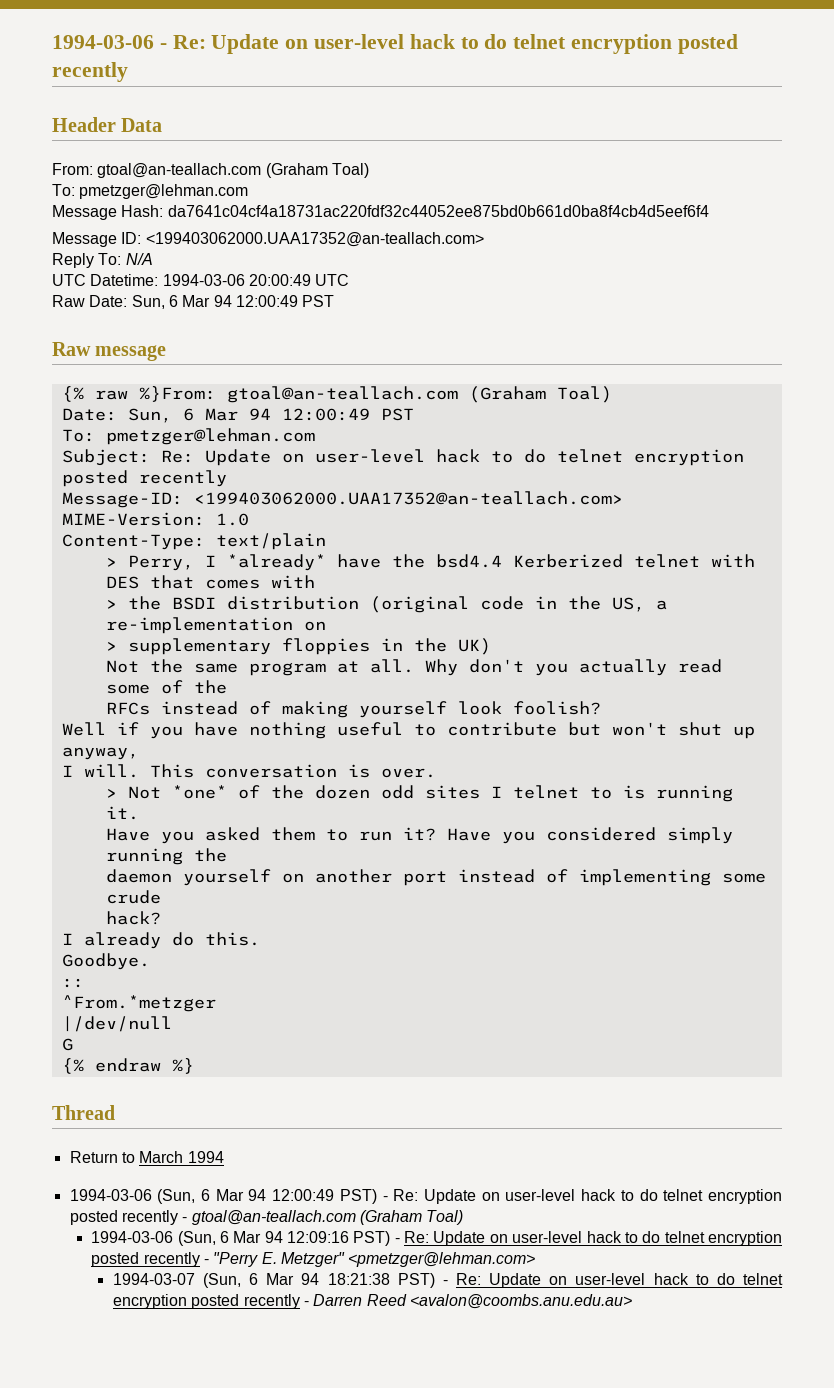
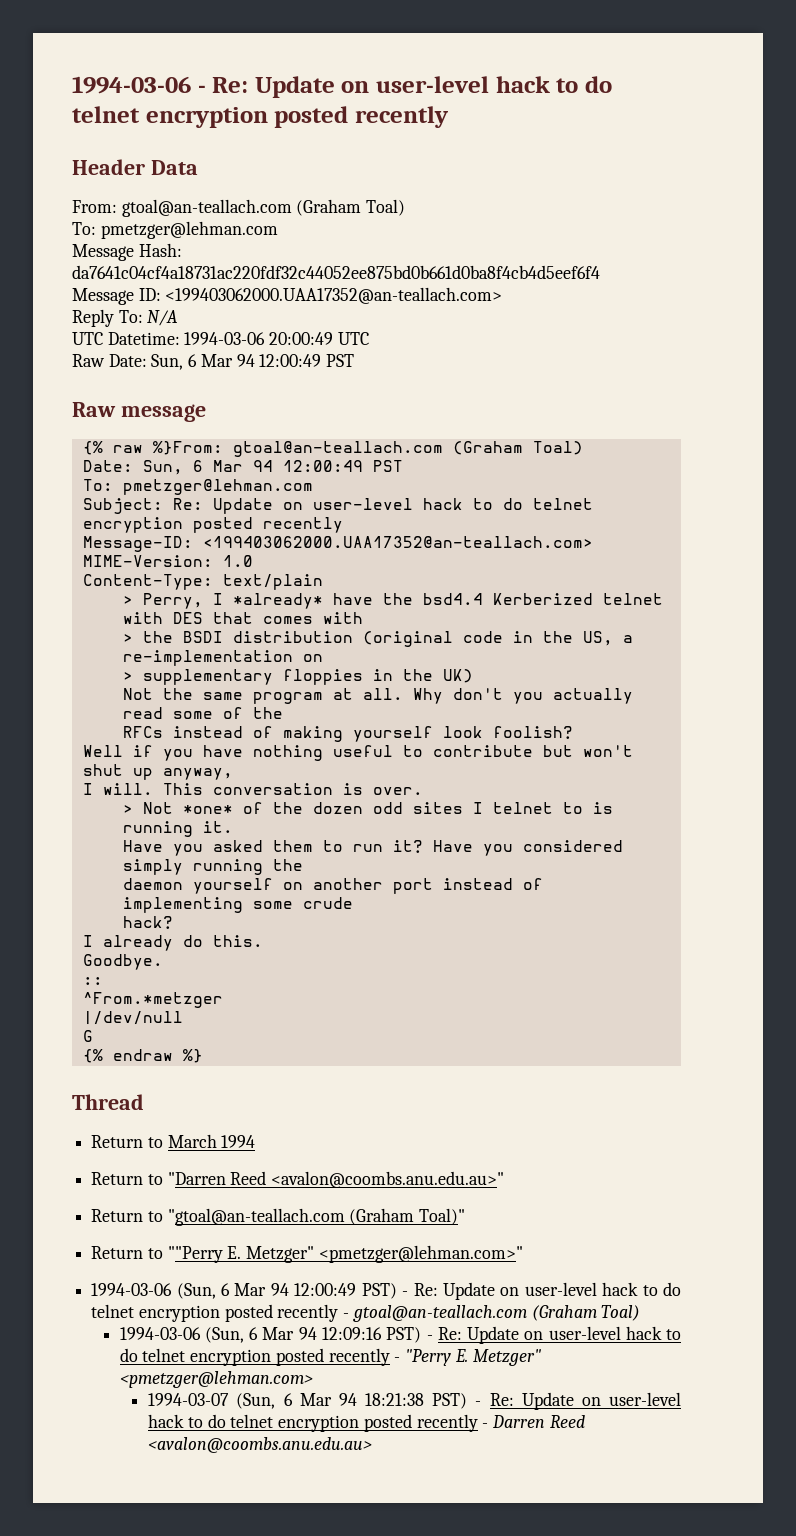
+ Return to "Darren Reed <avalon@coombs.anu.edu.au>"
+ Return to "gtoal@an-teallach.com (Graham Toal)"
+ Return to ""Perry E. Metzger" <pmetzger@lehman.com>"

